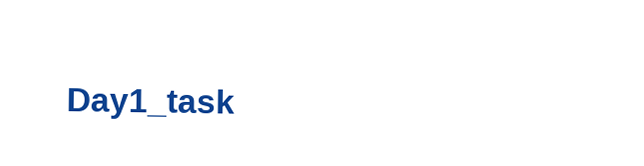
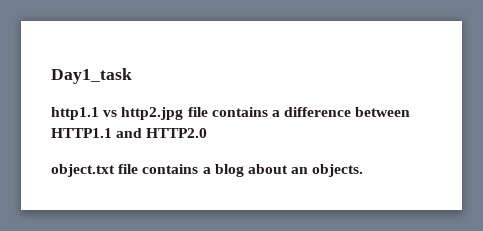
+ http1.1 vs http2.jpg file contains a difference between HTTP1.1 and HTTP2.0
+ object.txt file contains a blog about an objects.

